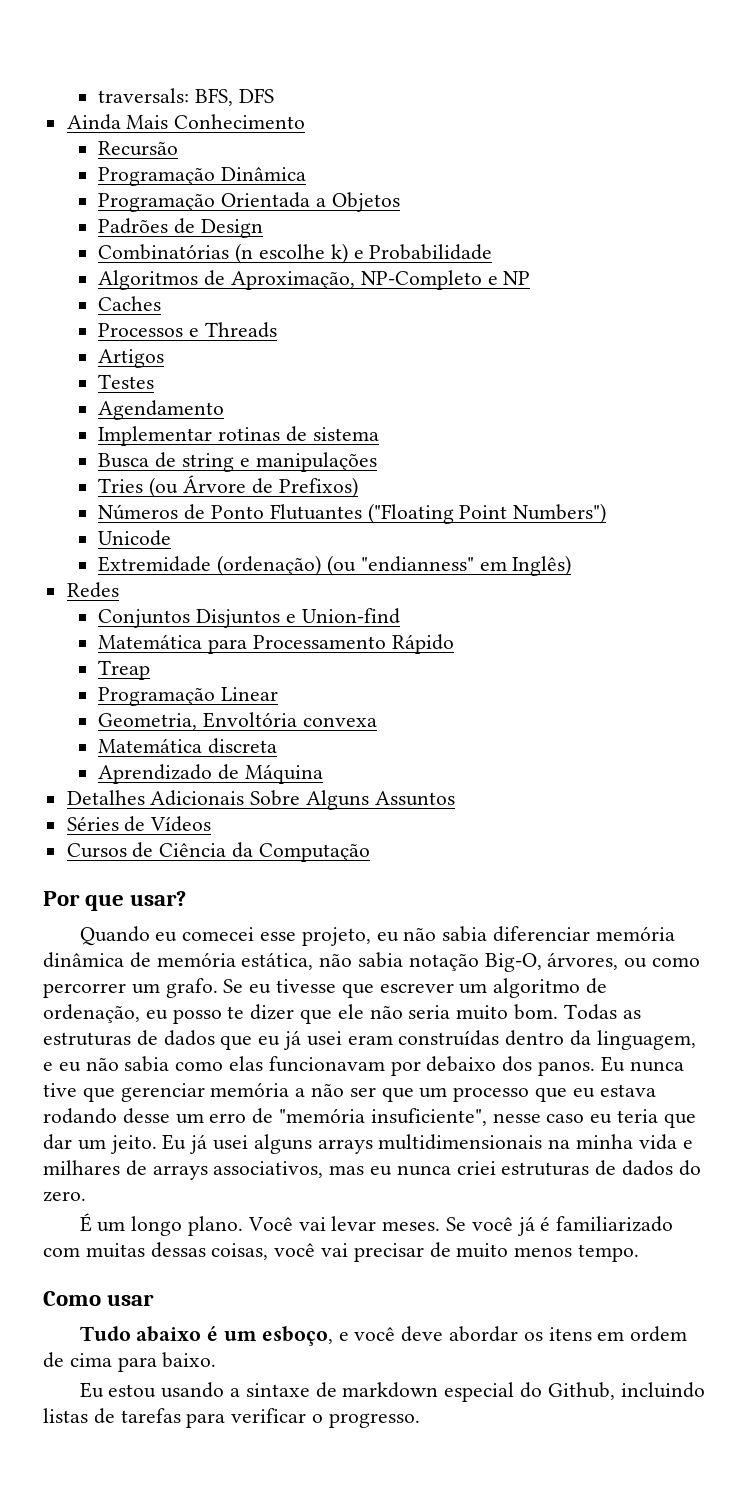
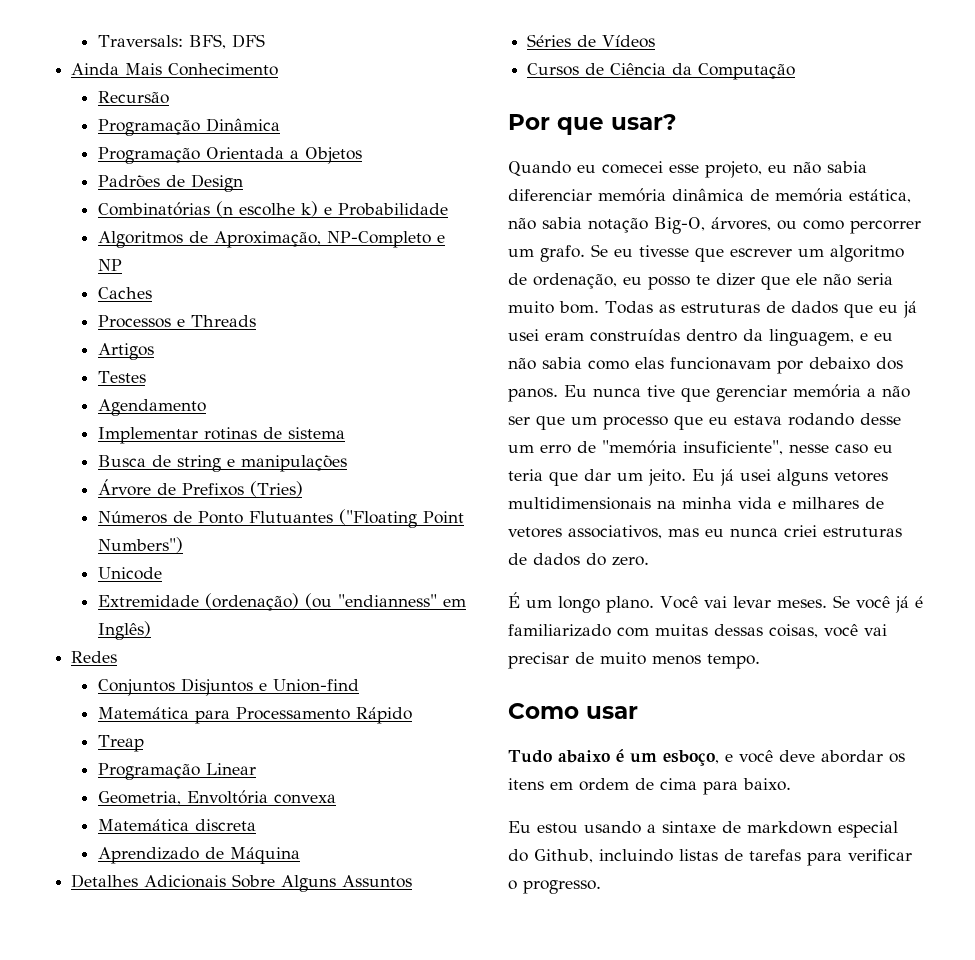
- traversals: BFS, DFS
+ Traversals: BFS, DFS
- Tries (ou Árvore de Prefixos)
+ Árvore de Prefixos (Tries)
- Eu já usei alguns arrays multidimensionais na minha vida e milhares de arrays associativos, mas eu nunca criei estruturas de dados do zero.
+ Eu já usei alguns vetores multidimensionais na minha vida e milhares de vetores associativos, mas eu nunca criei estruturas de dados do zero.

